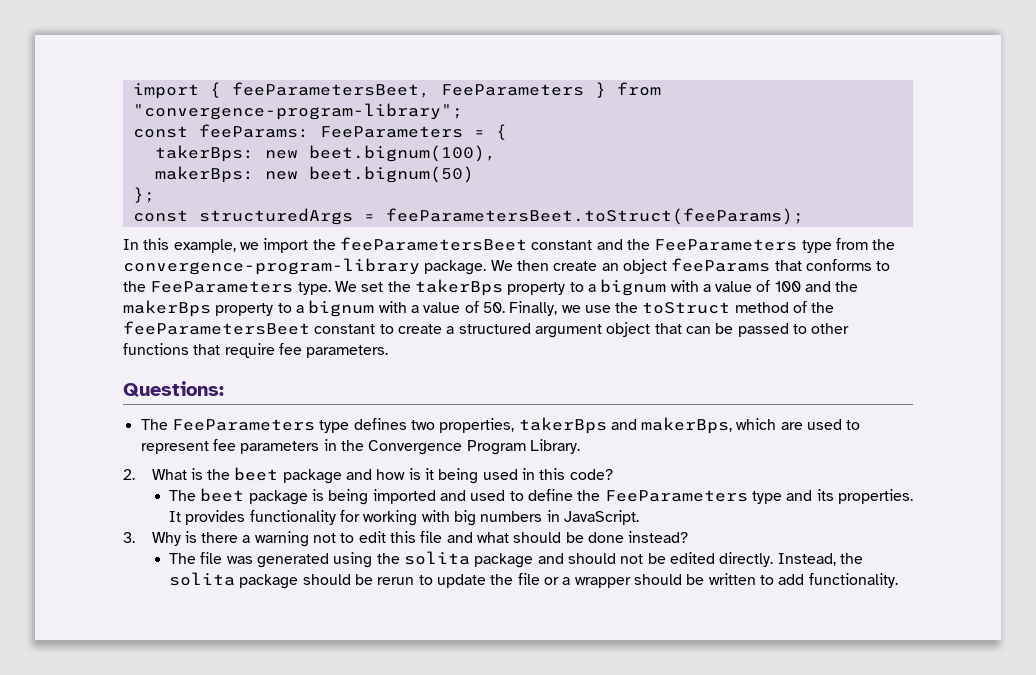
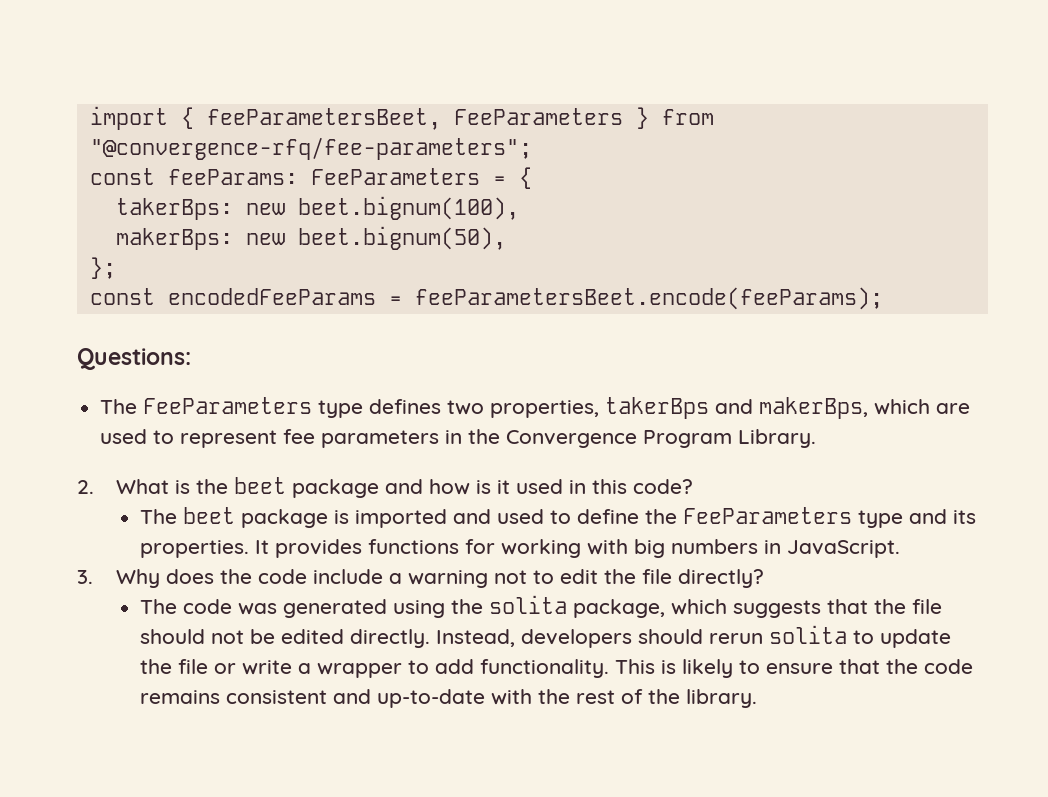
- import { feeParametersBeet, FeeParameters } from "convergence-program-library";
+ import { feeParametersBeet, FeeParameters } from "@convergence-rfq/fee-parameters";
- makerBps: new beet.bignum(50)
+ makerBps: new beet.bignum(50),
- const structuredArgs = feeParametersBeet.toStruct(feeParams);
- In this example, we import the feeParametersBeet constant and the FeeParameters type from the convergence-program-library package. We then create an object feeParams that conforms to the FeeParameters type. We set the takerBps property to a bignum with a value of 100 and the makerBps property to a bignum with a value of 50. Finally, we use the toStruct method of the feeParametersBeet constant to create a structured argument object that can be passed to other functions that require fee parameters.
+ const encodedFeeParams = feeParametersBeet.encode(feeParams);
- 2. What is the beet package and how is it being used in this code?
+ 2. What is the beet package and how is it used in this code?
- The beet package is being imported and used to define the FeeParameters type and its properties.
+ The beet package is imported and used to define the FeeParameters type and its properties.
- It provides functionality for working with big numbers in JavaScript.
+ It provides functions for working with big numbers in JavaScript.
- 3. Why is there a warning not to edit this file and what should be done instead?
- The file was generated using the solita package and should not be edited directly.
+ 3. Why does the code include a warning not to edit the file directly?
+ The code was generated using the solita package, which suggests that the file should not be edited directly.
- Instead, the solita package should be rerun to update the file or a wrapper should be written to add functionality.
+ Instead, developers should rerun solita to update the file or write a wrapper to add functionality. This is likely to ensure that the code remains consistent and up-to-date with the rest of the library.

